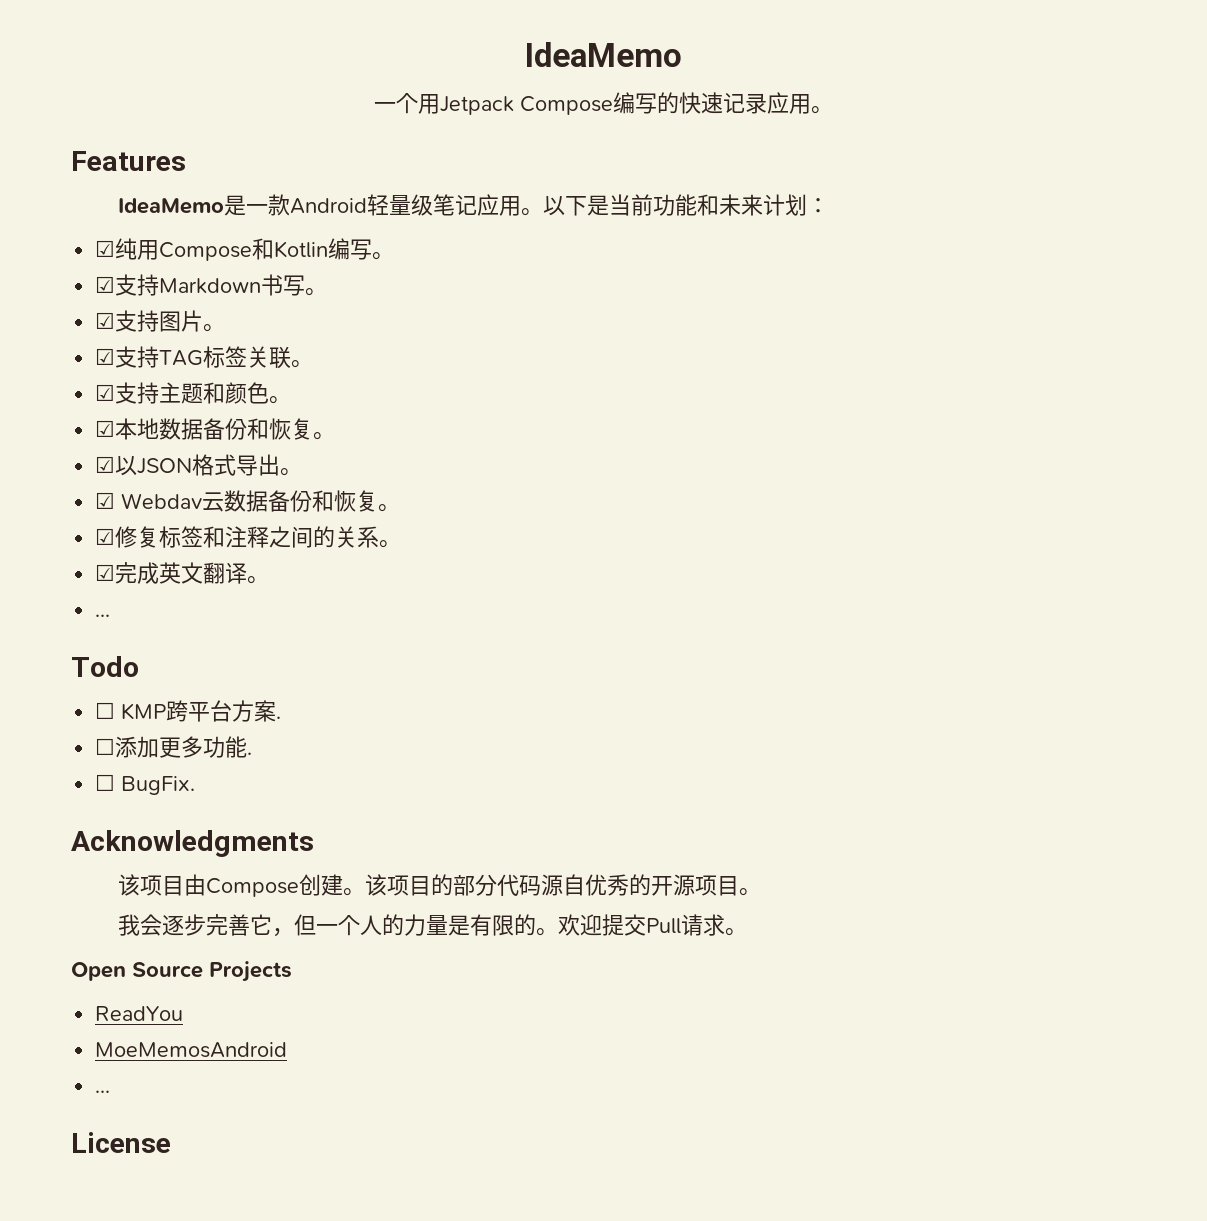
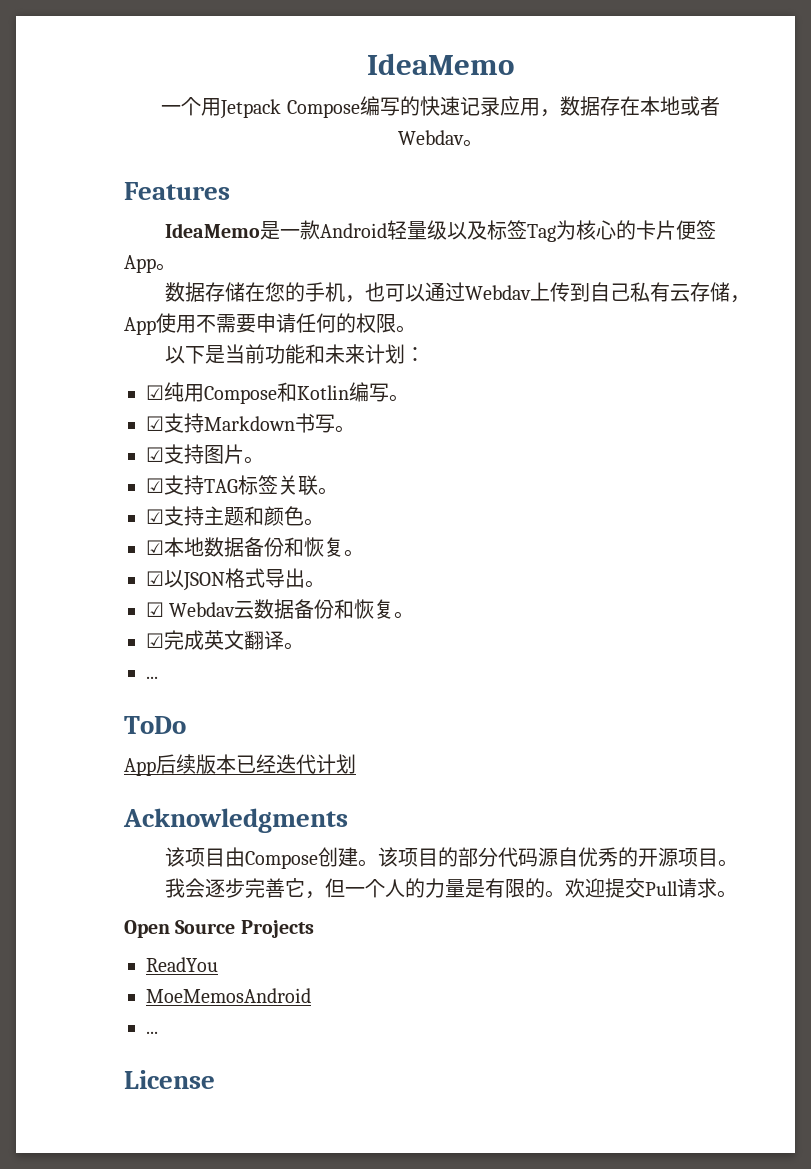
- 一个用Jetpack Compose编写的快速记录应用。
+ 一个用Jetpack Compose编写的快速记录应用，数据存在本地或者Webdav。
- IdeaMemo是一款Android轻量级笔记应用。以下是当前功能和未来计划：
+ IdeaMemo是一款Android轻量级以及标签Tag为核心的卡片便签App。
+ 数据存储在您的手机，也可以通过Webdav上传到自己私有云存储，App使用不需要申请任何的权限。
+ 以下是当前功能和未来计划：
- ☑修复标签和注释之间的关系。
- Todo
- ☐ KMP跨平台方案.
- ☐添加更多功能.
- ☐ BugFix.
+ ToDo
+ App后续版本已经迭代计划

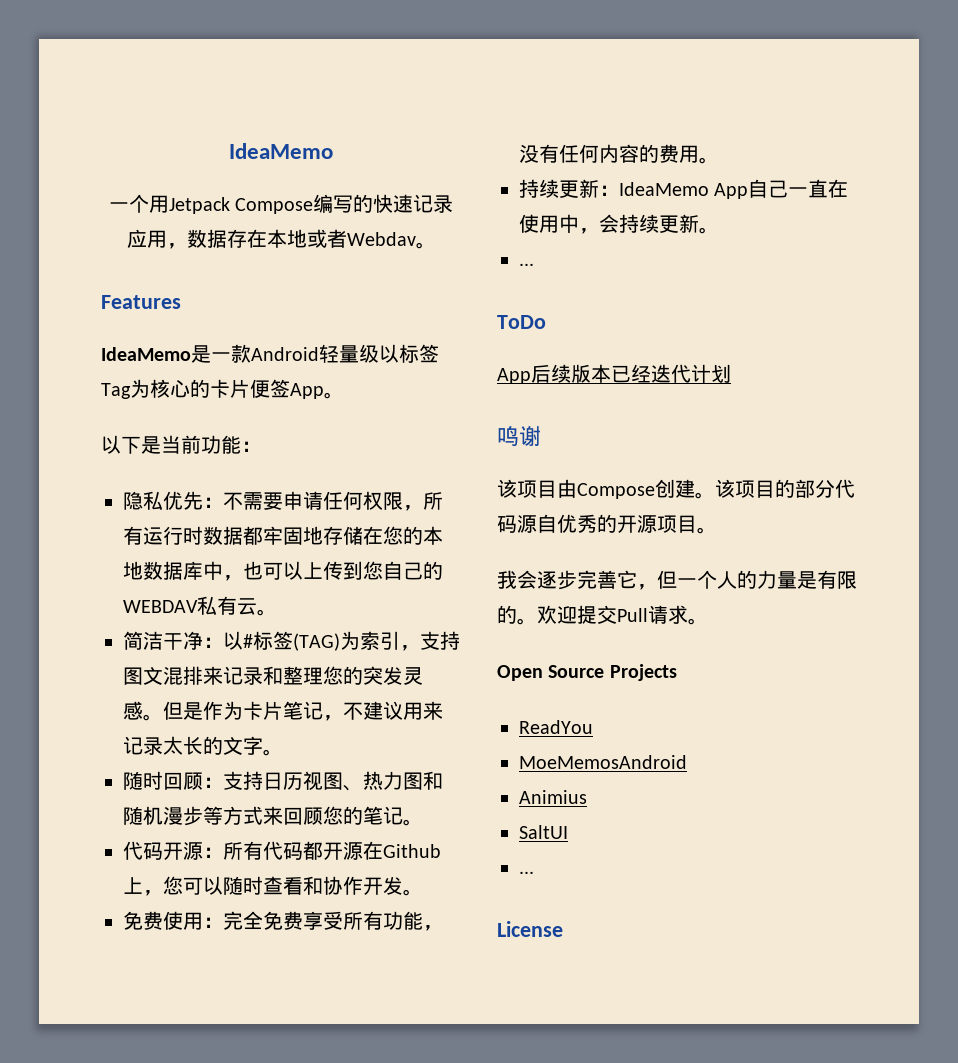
- IdeaMemo是一款Android轻量级以及标签Tag为核心的卡片便签App。
+ IdeaMemo是一款Android轻量级以标签Tag为核心的卡片便签App。
- 数据存储在您的手机，也可以通过Webdav上传到自己私有云存储，App使用不需要申请任何的权限。
- 以下是当前功能和未来计划：
- ☑纯用Compose和Kotlin编写。
- ☑支持Markdown书写。
- ☑支持图片。
- ☑支持TAG标签关联。
- ☑支持主题和颜色。
- ☑本地数据备份和恢复。
- ☑以JSON格式导出。
- ☑ Webdav云数据备份和恢复。
- ☑完成英文翻译。
+ 以下是当前功能：
+ 隐私优先：不需要申请任何权限，所有运行时数据都牢固地存储在您的本地数据库中，也可以上传到您自己的WEBDAV私有云。
+ 简洁干净：以#标签(TAG)为索引，支持图文混排来记录和整理您的突发灵感。但是作为卡片笔记，不建议用来记录太长的文字。
+ 随时回顾：支持日历视图、热力图和随机漫步等方式来回顾您的笔记。
+ 代码开源：所有代码都开源在Github上，您可以随时查看和协作开发。
+ 免费使用：完全免费享受所有功能，没有任何内容的费用。
+ 持续更新：IdeaMemo App自己一直在使用中，会持续更新。
- Acknowledgments
+ 鸣谢
+ Animius
+ SaltUI

